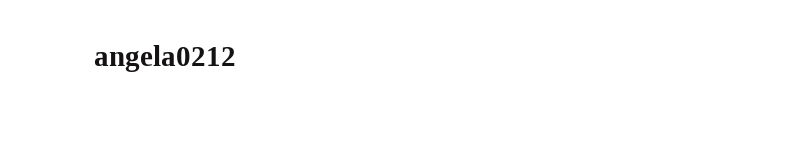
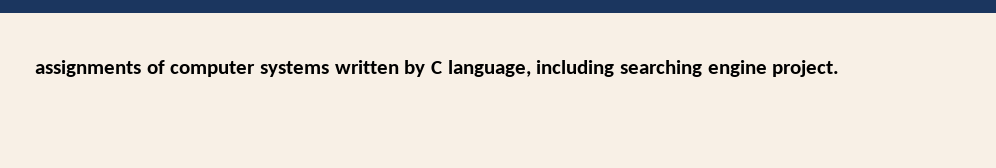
- angela0212
+ assignments of computer systems written by C language, including searching engine project.

